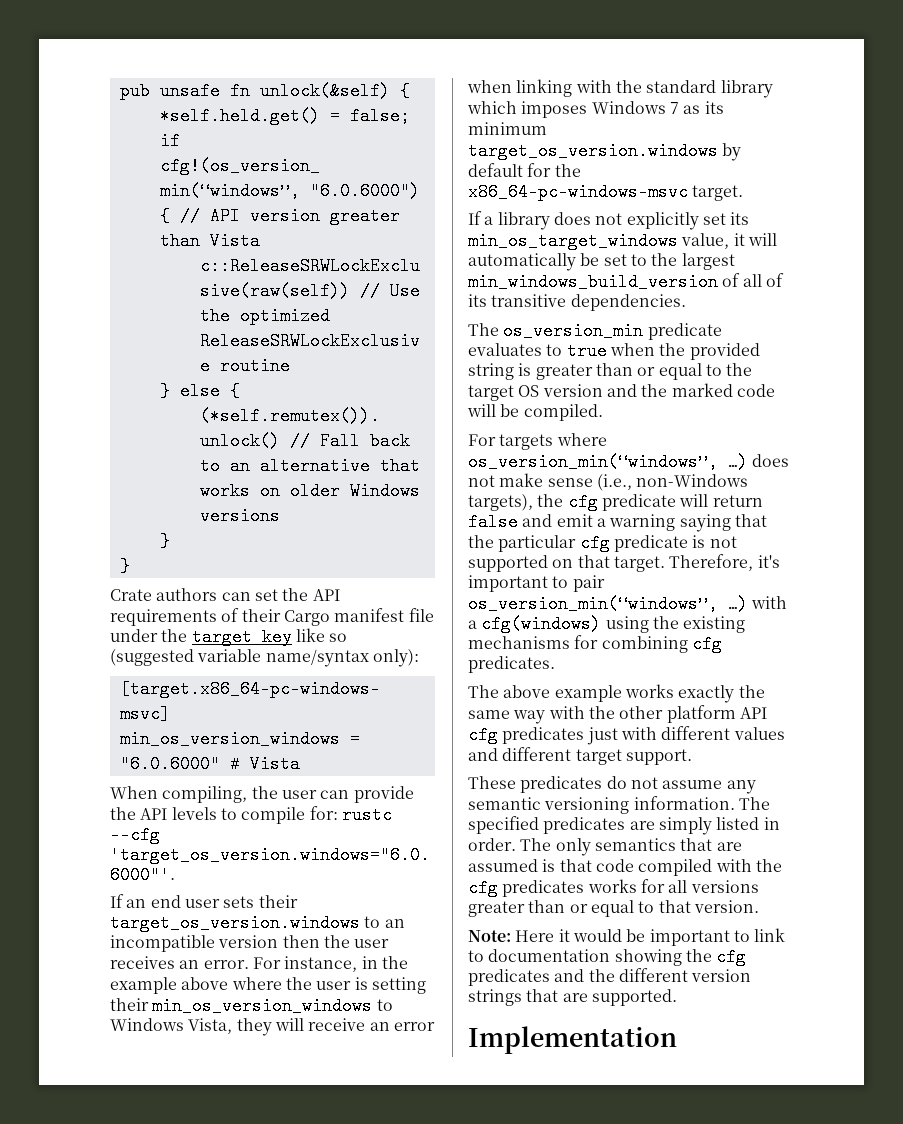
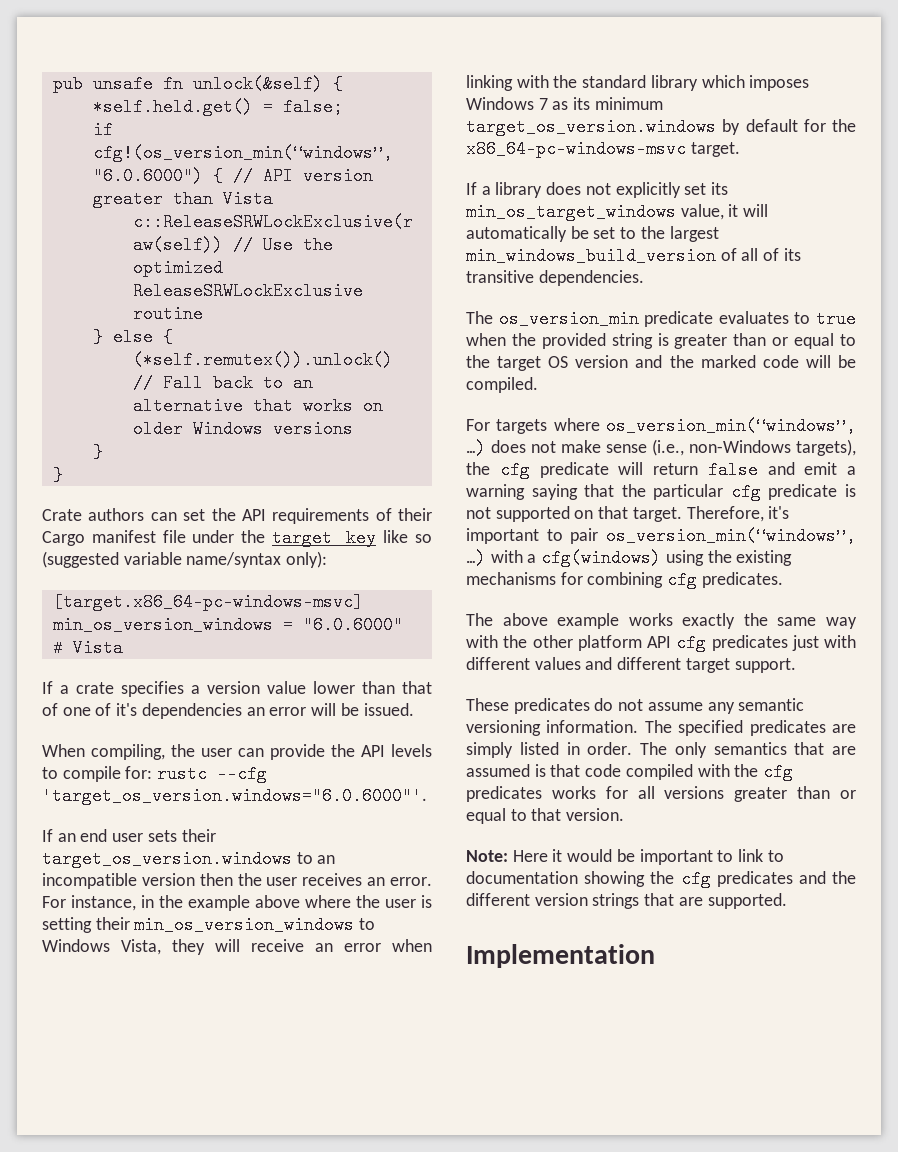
+ If a crate specifies a version value lower than that of one of it's dependencies an error will be issued.

